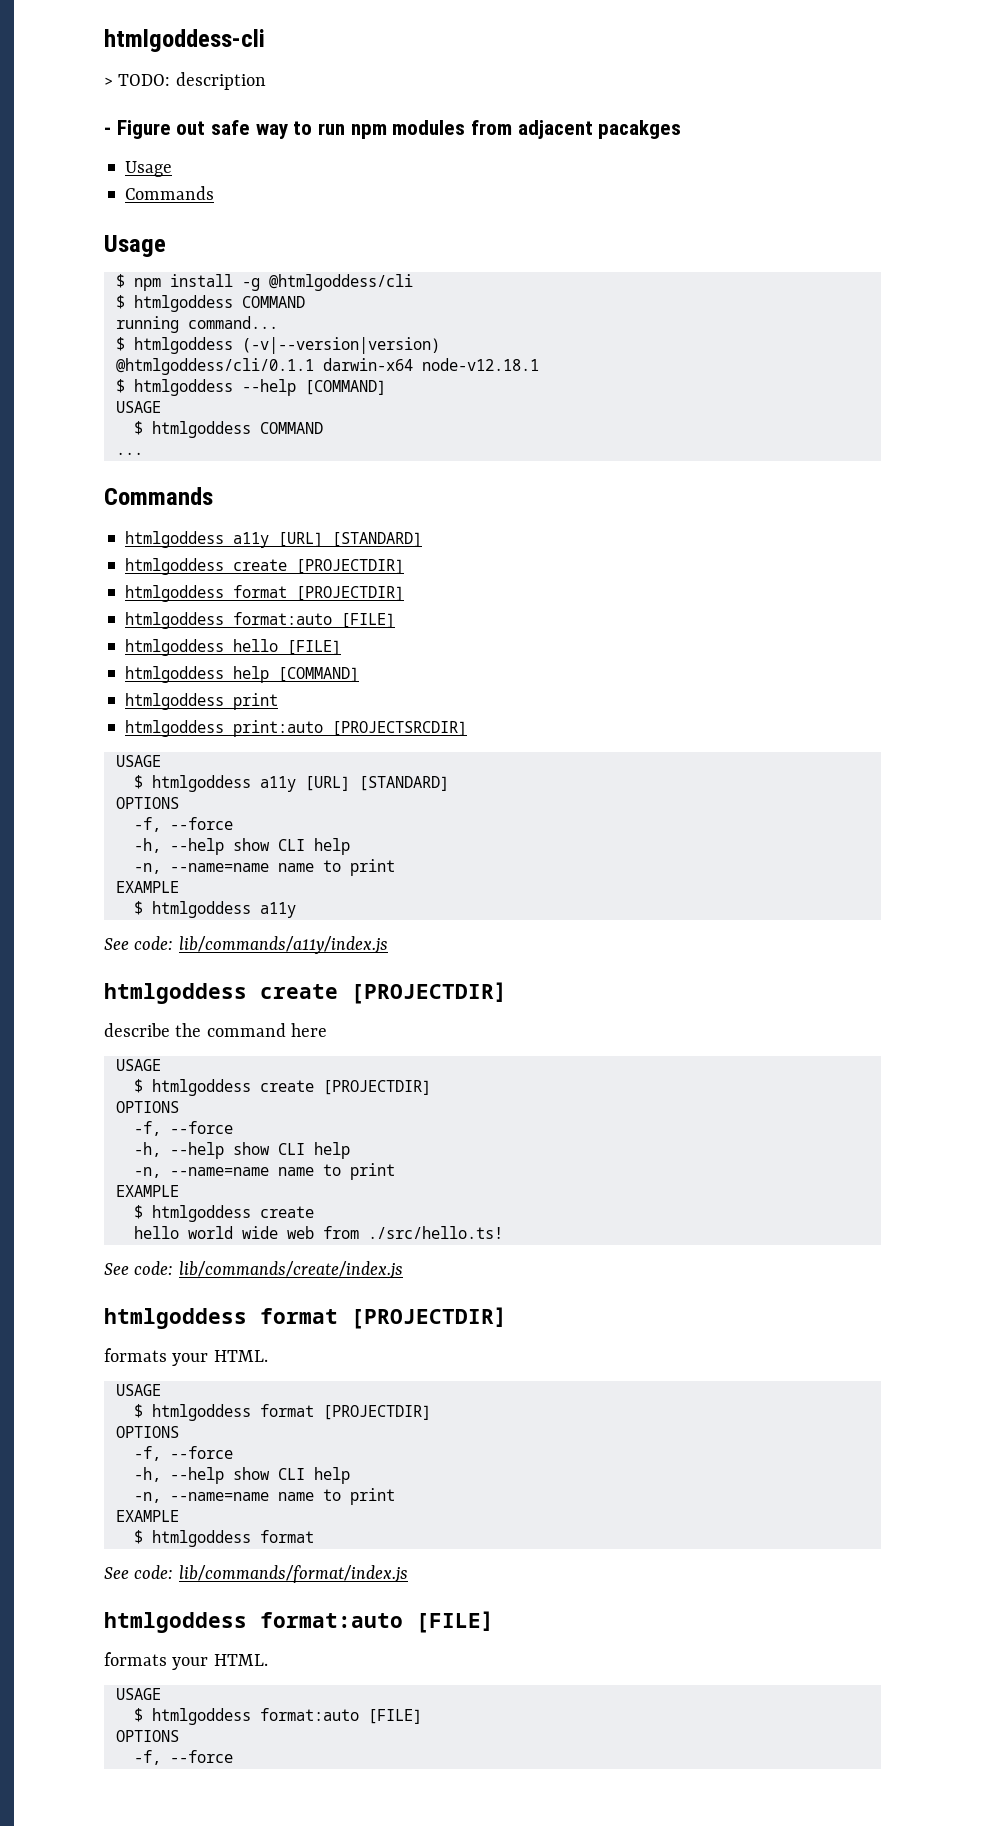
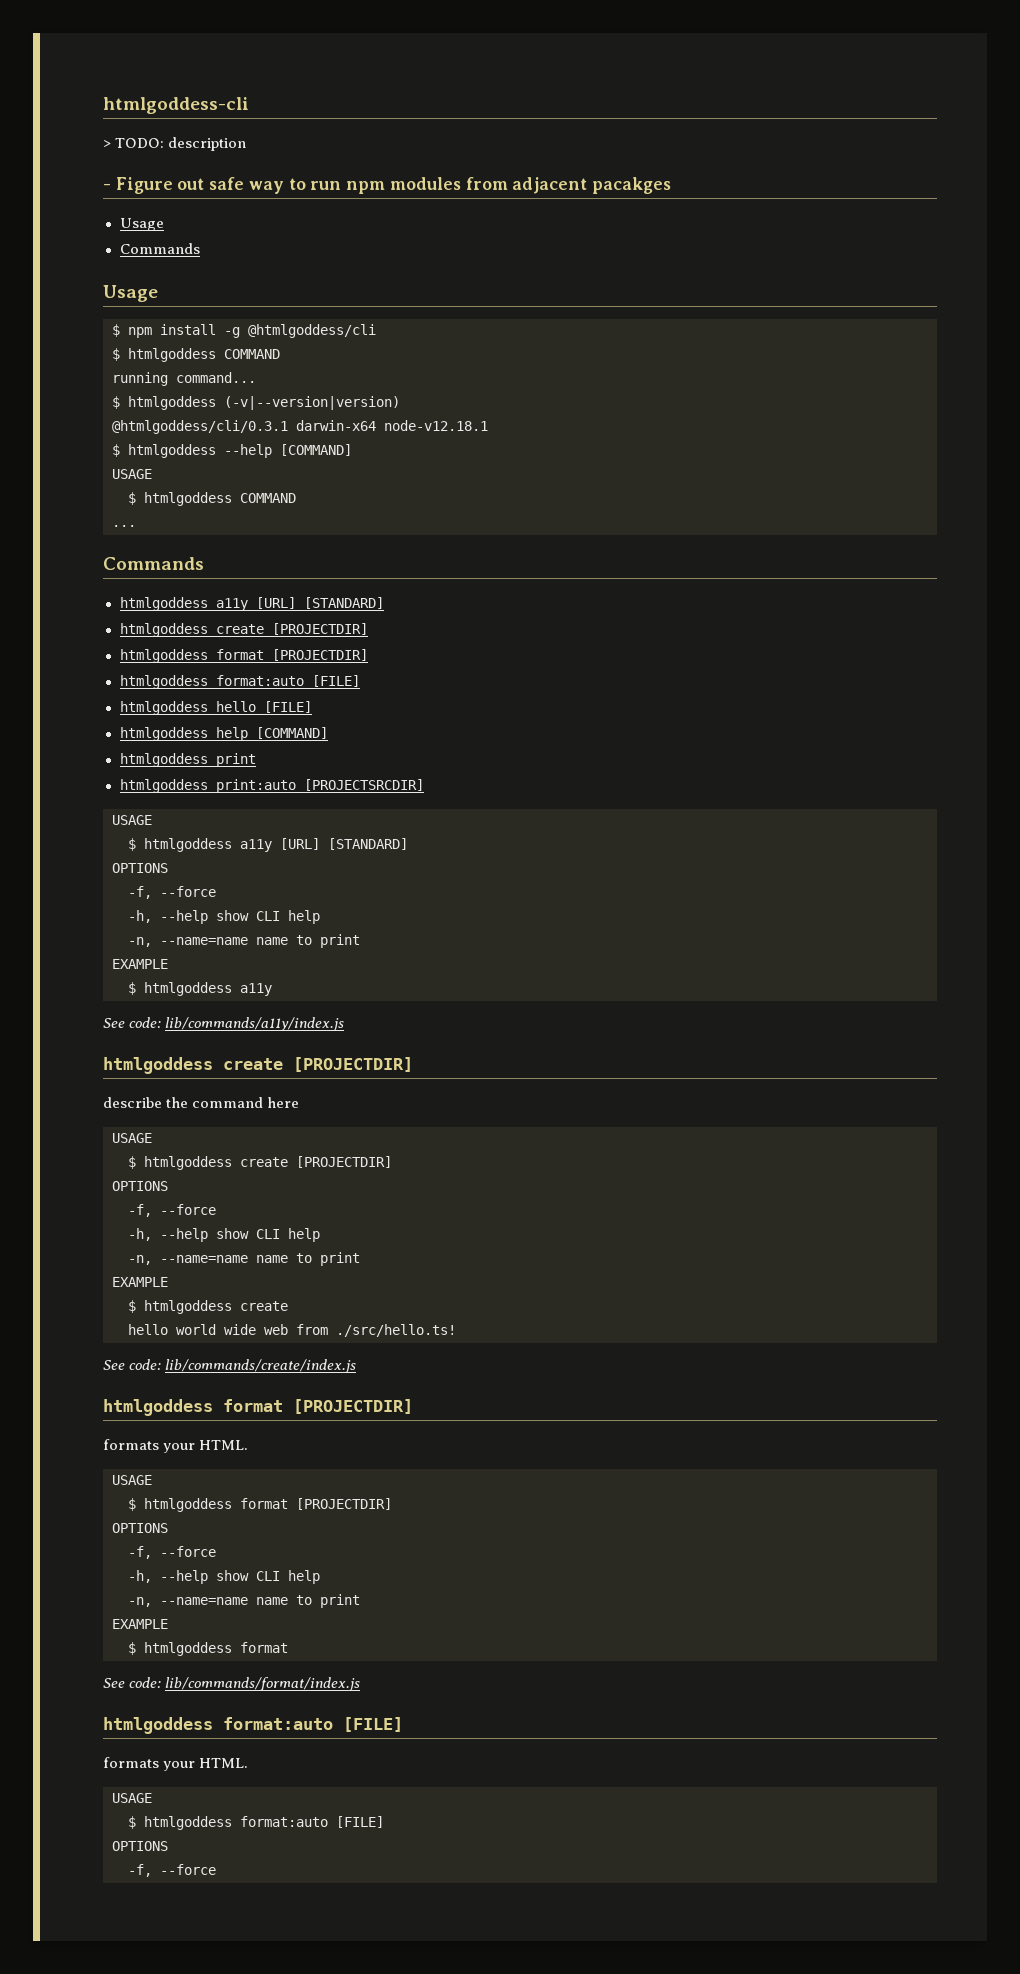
- @htmlgoddess/cli/0.1.1 darwin-x64 node-v12.18.1
+ @htmlgoddess/cli/0.3.1 darwin-x64 node-v12.18.1

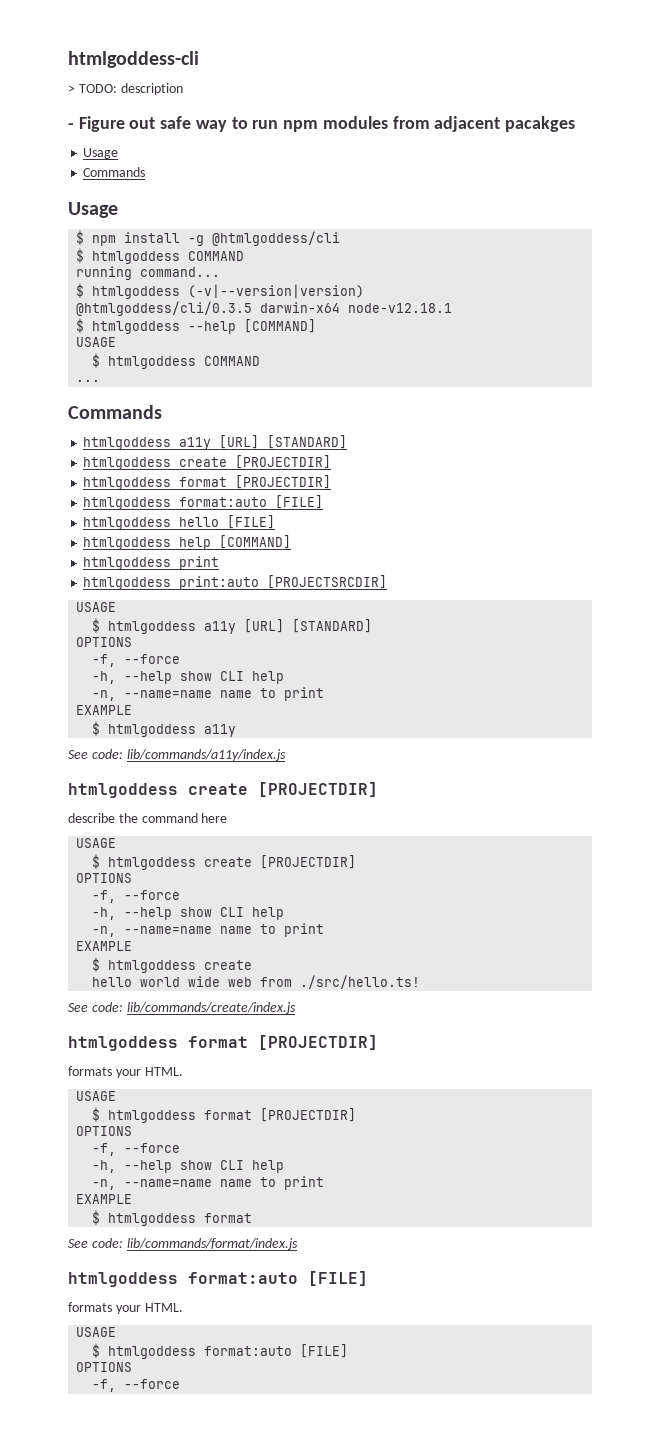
- @htmlgoddess/cli/0.3.1 darwin-x64 node-v12.18.1
+ @htmlgoddess/cli/0.3.5 darwin-x64 node-v12.18.1

